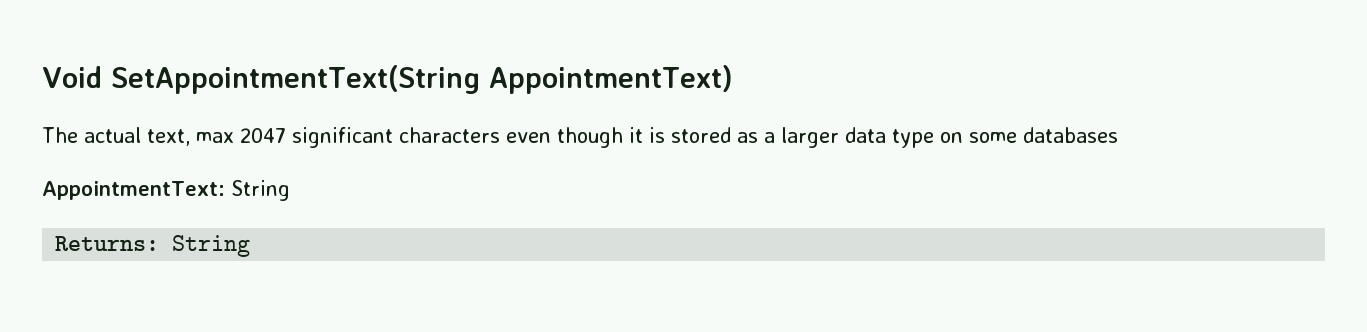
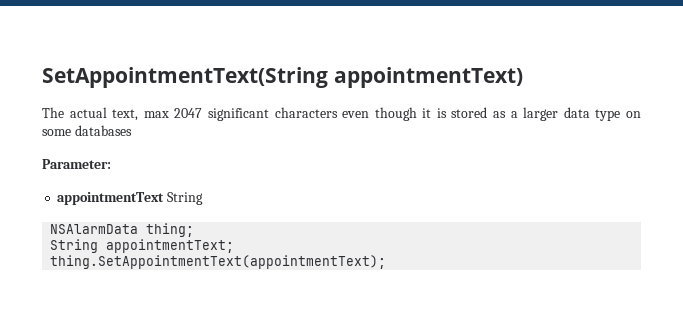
- Void SetAppointmentText(String AppointmentText)
+ SetAppointmentText(String appointmentText)
- AppointmentText: String
+ Parameter:
+ appointmentText String
- Returns: String
+ NSAlarmData thing;
+ String appointmentText;
+ thing.SetAppointmentText(appointmentText);

